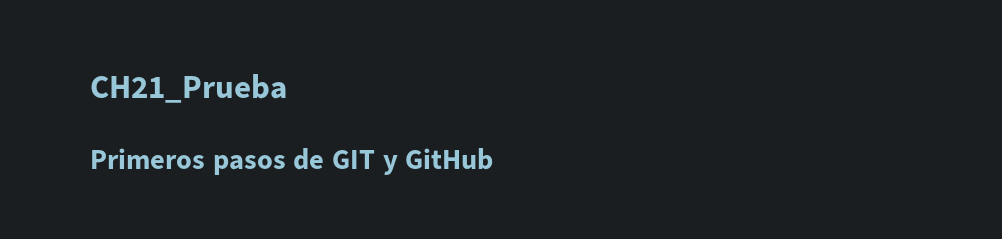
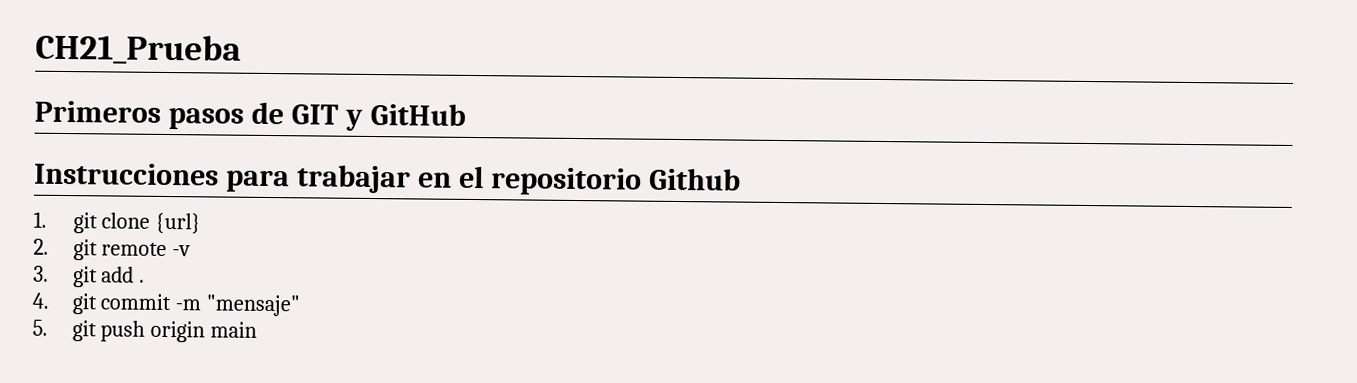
+ Instrucciones para trabajar en el repositorio Github
+ 1. git clone {url}
+ 2. git remote -v
+ 3. git add .
+ 4. git commit -m "mensaje"
+ 5. git push origin main

